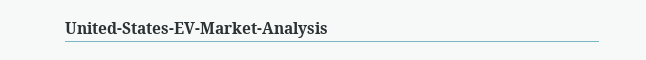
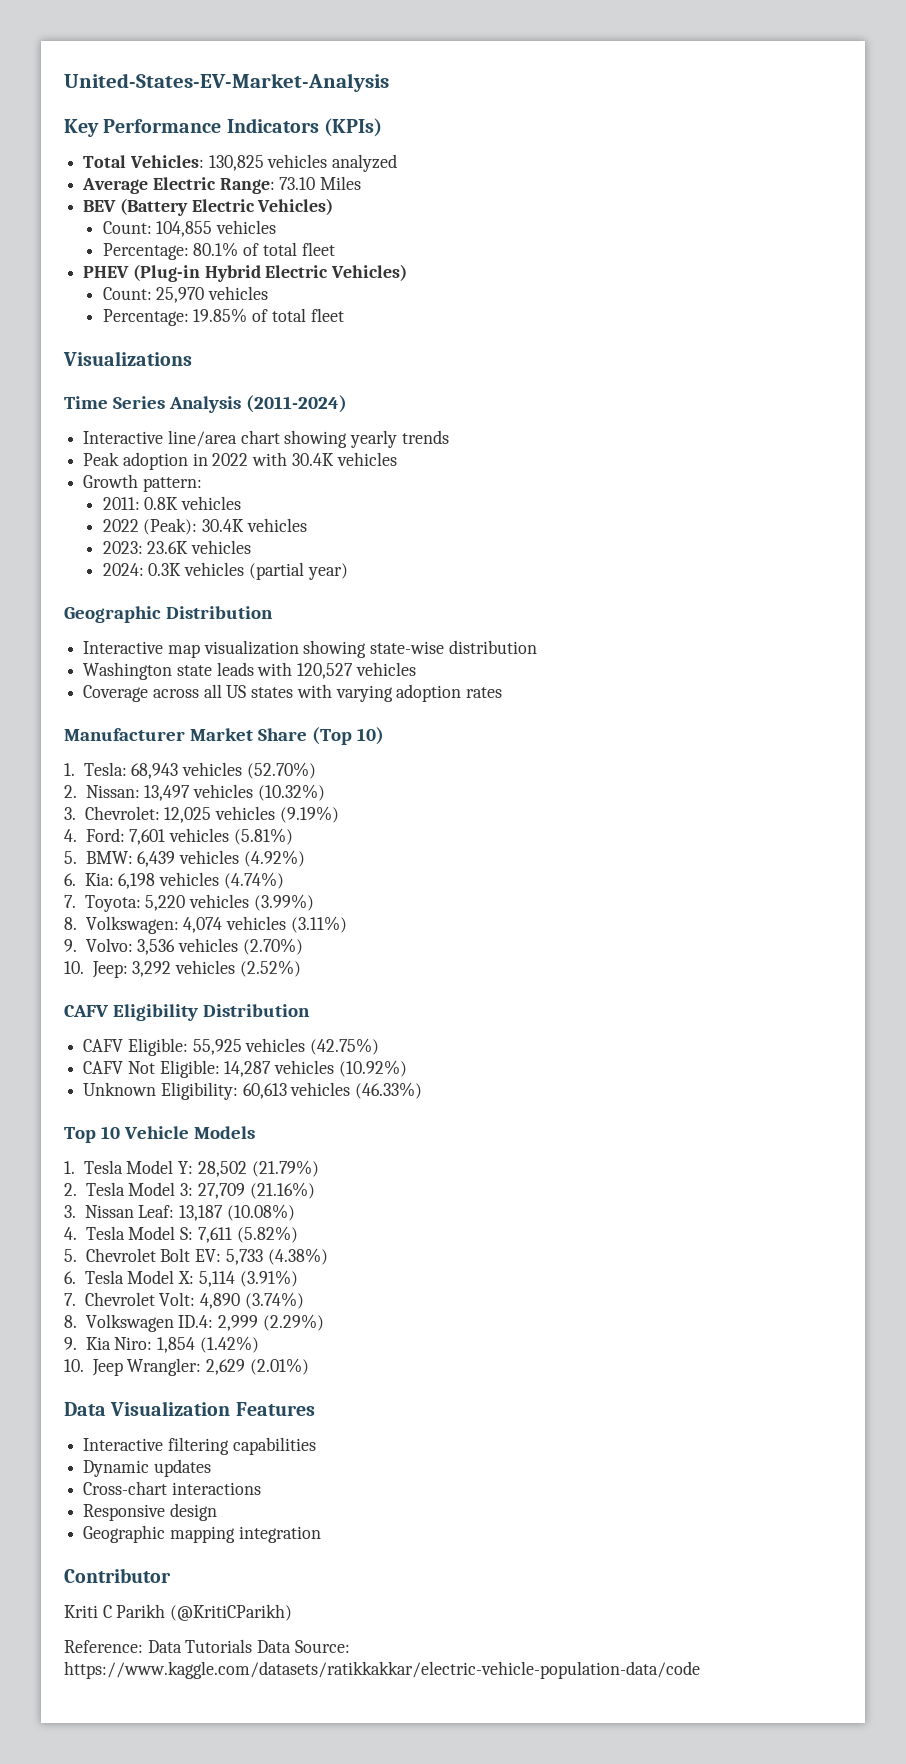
+ Key Performance Indicators (KPIs)
+ Total Vehicles: 130,825 vehicles analyzed
+ Average Electric Range: 73.10 Miles
+ BEV (Battery Electric Vehicles)
+ Count: 104,855 vehicles
+ Percentage: 80.1% of total fleet
+ PHEV (Plug-in Hybrid Electric Vehicles)
+ Count: 25,970 vehicles
+ Percentage: 19.85% of total fleet
+ Visualizations
+ Time Series Analysis (2011-2024)
+ Interactive line/area chart showing yearly trends
+ Peak adoption in 2022 with 30.4K vehicles
+ Growth pattern:
+ 2011: 0.8K vehicles
+ 2022 (Peak): 30.4K vehicles
+ 2023: 23.6K vehicles
+ 2024: 0.3K vehicles (partial year)
+ Geographic Distribution
+ Interactive map visualization showing state-wise distribution
+ Washington state leads with 120,527 vehicles
+ Coverage across all US states with varying adoption rates
+ Manufacturer Market Share (Top 10)
+ 1. Tesla: 68,943 vehicles (52.70%)
+ 2. Nissan: 13,497 vehicles (10.32%)
+ 3. Chevrolet: 12,025 vehicles (9.19%)
+ 4. Ford: 7,601 vehicles (5.81%)
+ 5. BMW: 6,439 vehicles (4.92%)
+ 6. Kia: 6,198 vehicles (4.74%)
+ 7. Toyota: 5,220 vehicles (3.99%)
+ 8. Volkswagen: 4,074 vehicles (3.11%)
+ 9. Volvo: 3,536 vehicles (2.70%)
+ 10. Jeep: 3,292 vehicles (2.52%)
+ CAFV Eligibility Distribution
+ CAFV Eligible: 55,925 vehicles (42.75%)
+ CAFV Not Eligible: 14,287 vehicles (10.92%)
+ Unknown Eligibility: 60,613 vehicles (46.33%)
+ Top 10 Vehicle Models
+ 1. Tesla Model Y: 28,502 (21.79%)
+ 2. Tesla Model 3: 27,709 (21.16%)
+ 3. Nissan Leaf: 13,187 (10.08%)
+ 4. Tesla Model S: 7,611 (5.82%)
+ 5. Chevrolet Bolt EV: 5,733 (4.38%)
+ 6. Tesla Model X: 5,114 (3.91%)
+ 7. Chevrolet Volt: 4,890 (3.74%)
+ 8. Volkswagen ID.4: 2,999 (2.29%)
+ 9. Kia Niro: 1,854 (1.42%)
+ 10. Jeep Wrangler: 2,629 (2.01%)
+ Data Visualization Features
+ Interactive filtering capabilities
+ Dynamic updates
+ Cross-chart interactions
+ Responsive design
+ Geographic mapping integration
+ Contributor
+ Kriti C Parikh (@KritiCParikh)
+ Reference: Data Tutorials Data Source: https://www.kaggle.com/datasets/ratikkakkar/electric-vehicle-population-data/code

